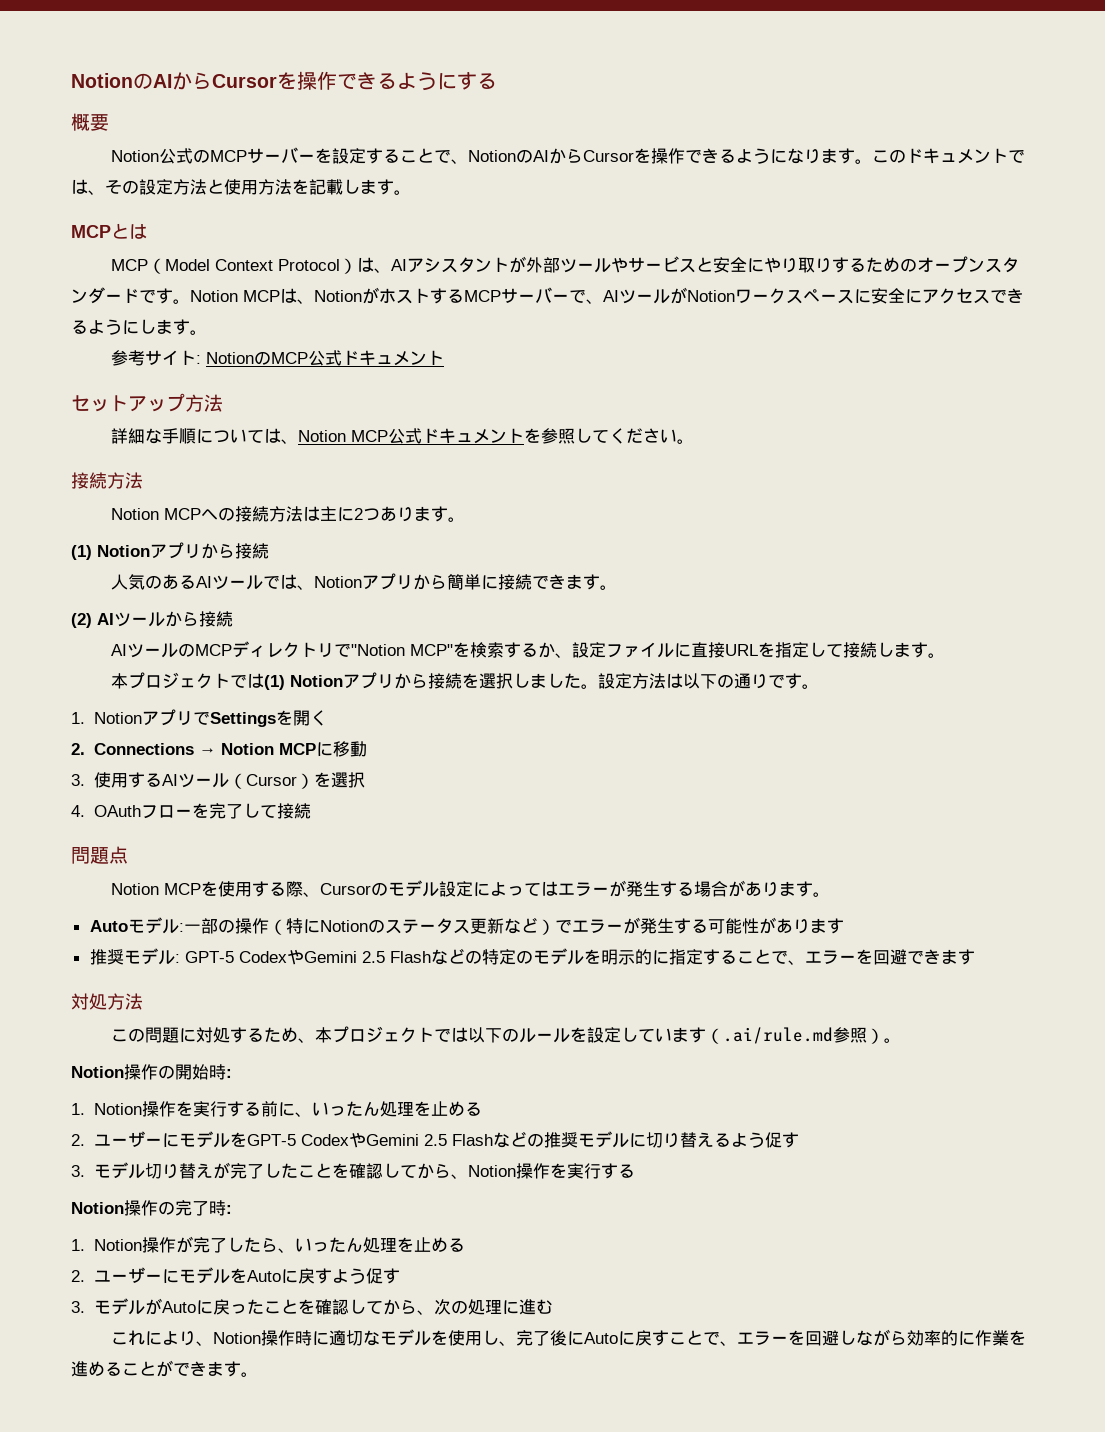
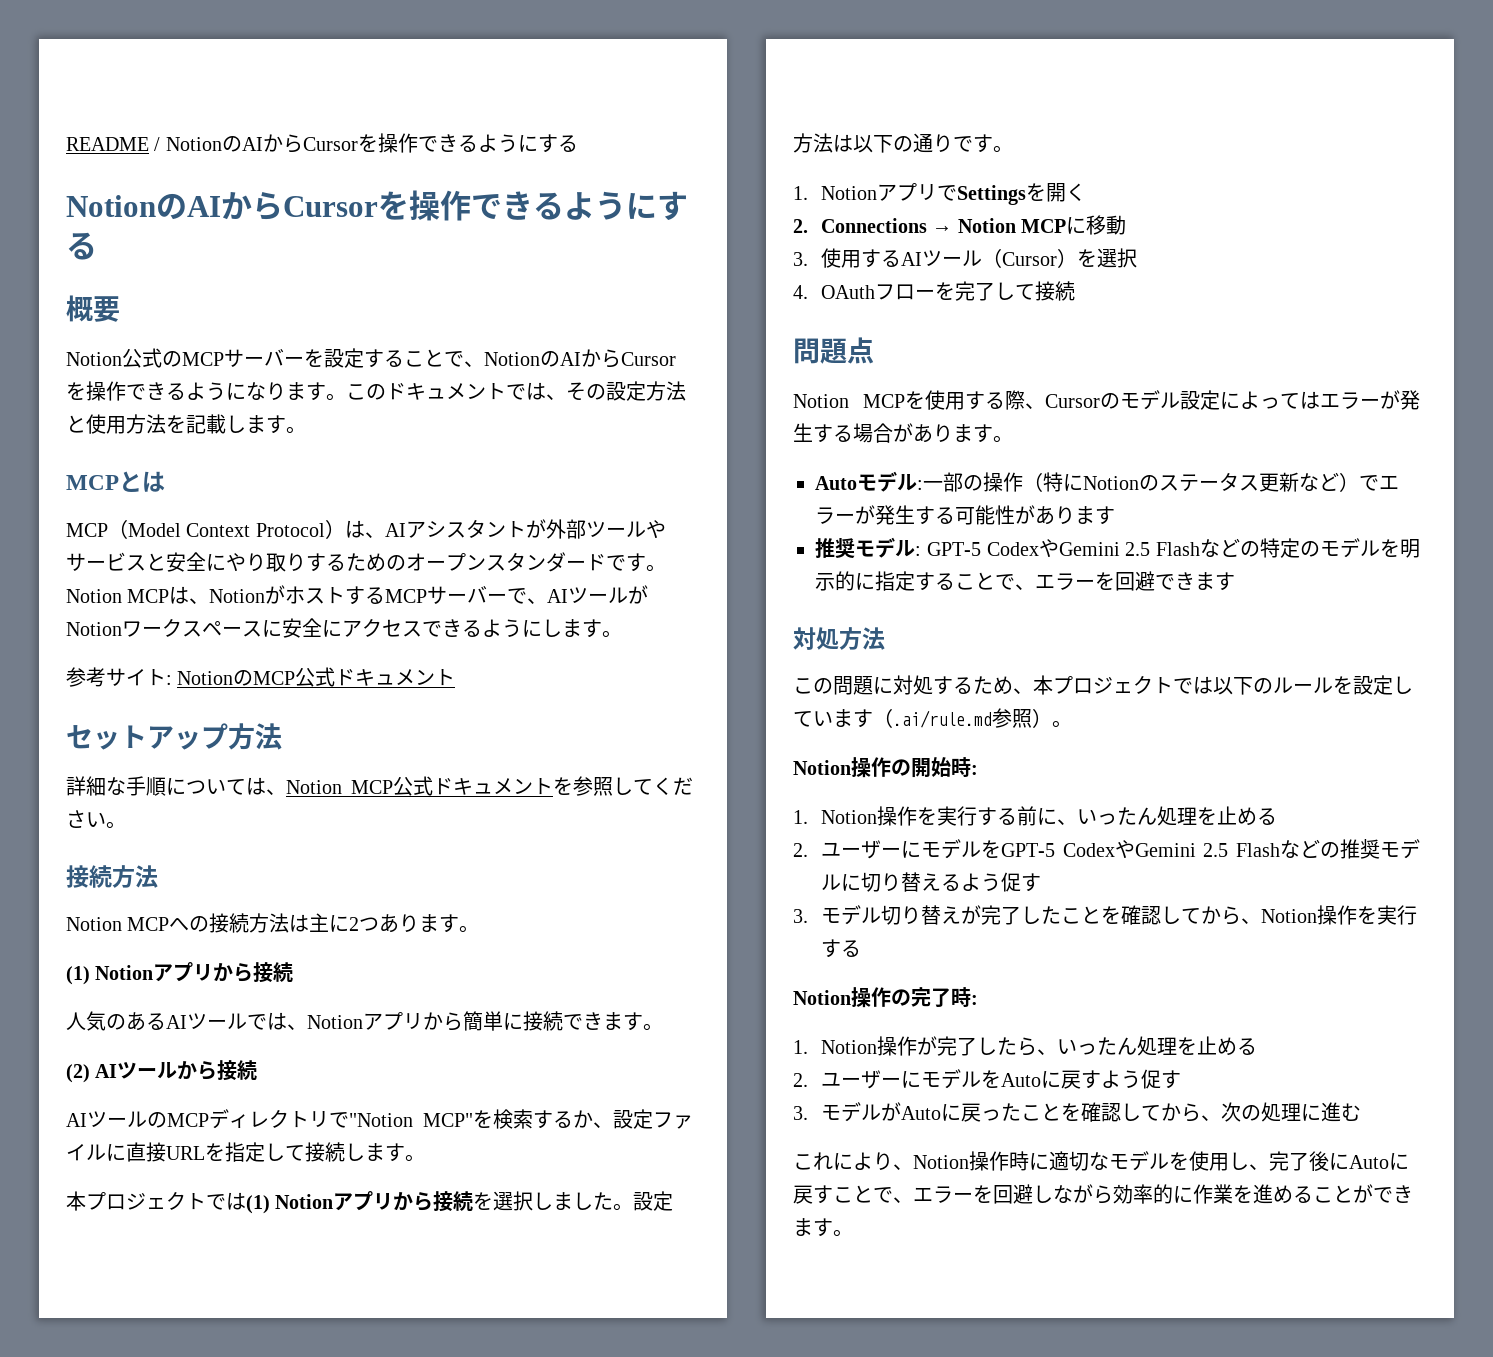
+ README / NotionのAIからCursorを操作できるようにする

